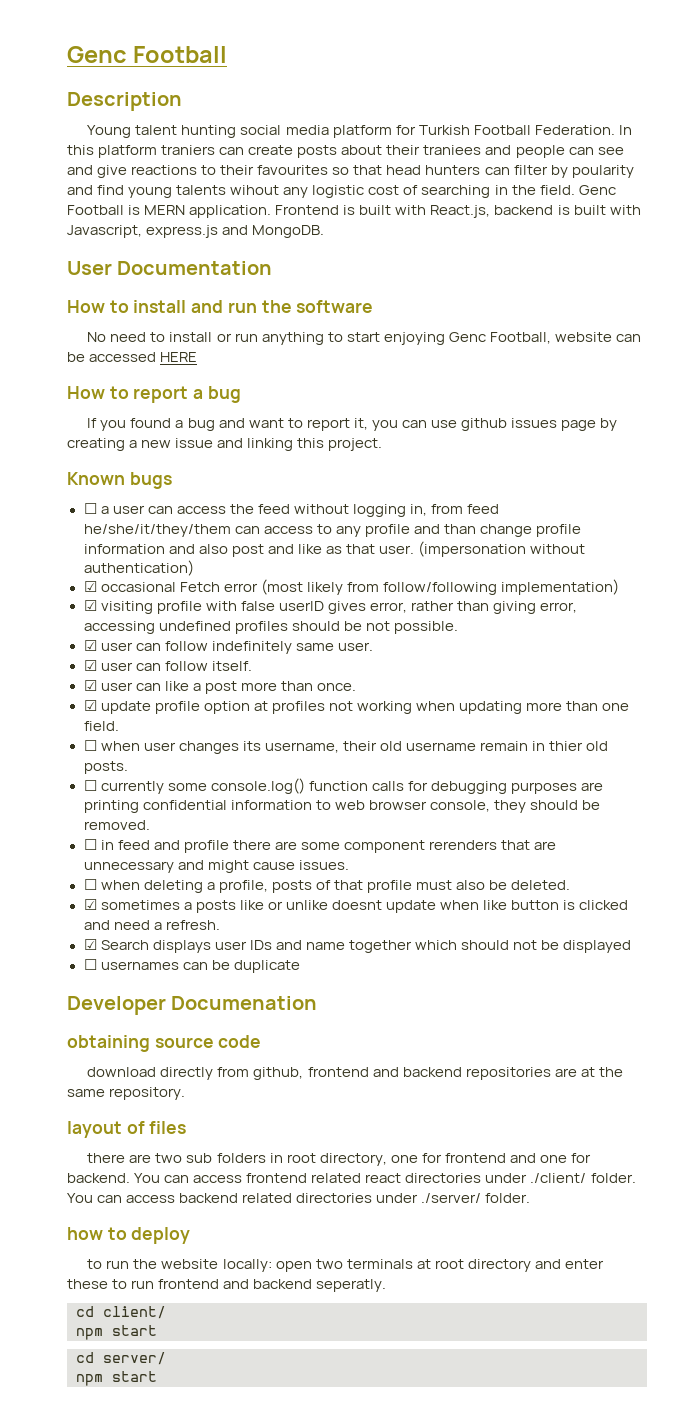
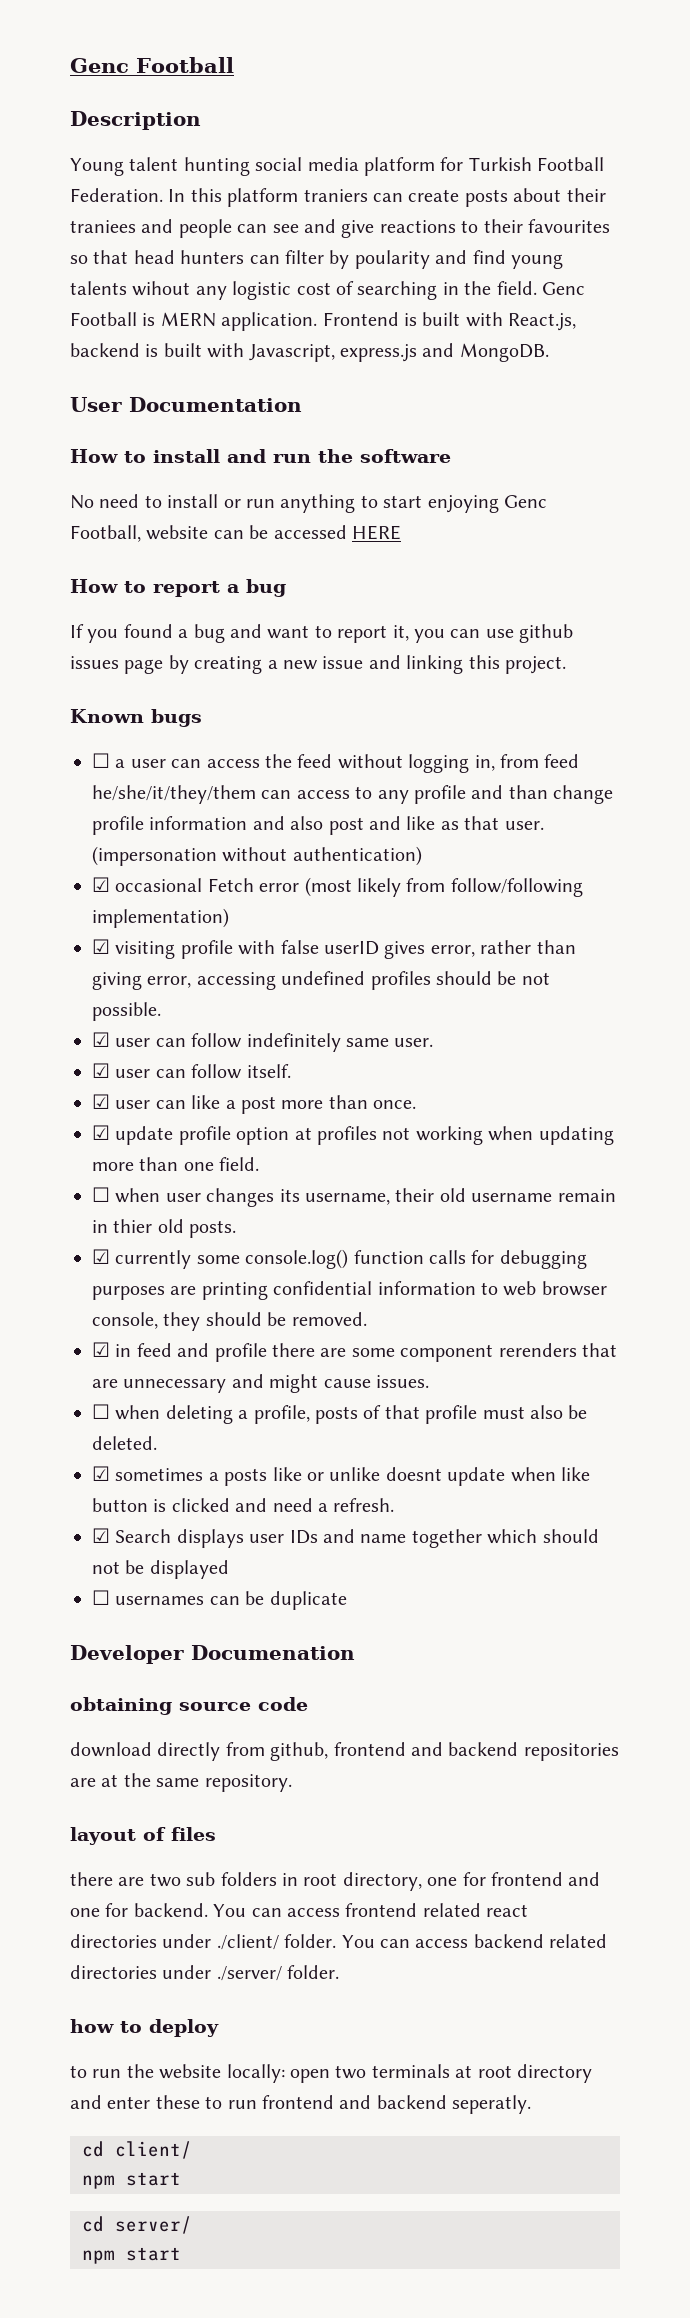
- ☐ currently some console.log() function calls for debugging purposes are printing confidential information to web browser console, they should be removed.
+ ☑ currently some console.log() function calls for debugging purposes are printing confidential information to web browser console, they should be removed.
- ☐ in feed and profile there are some component rerenders that are unnecessary and might cause issues.
+ ☑ in feed and profile there are some component rerenders that are unnecessary and might cause issues.

